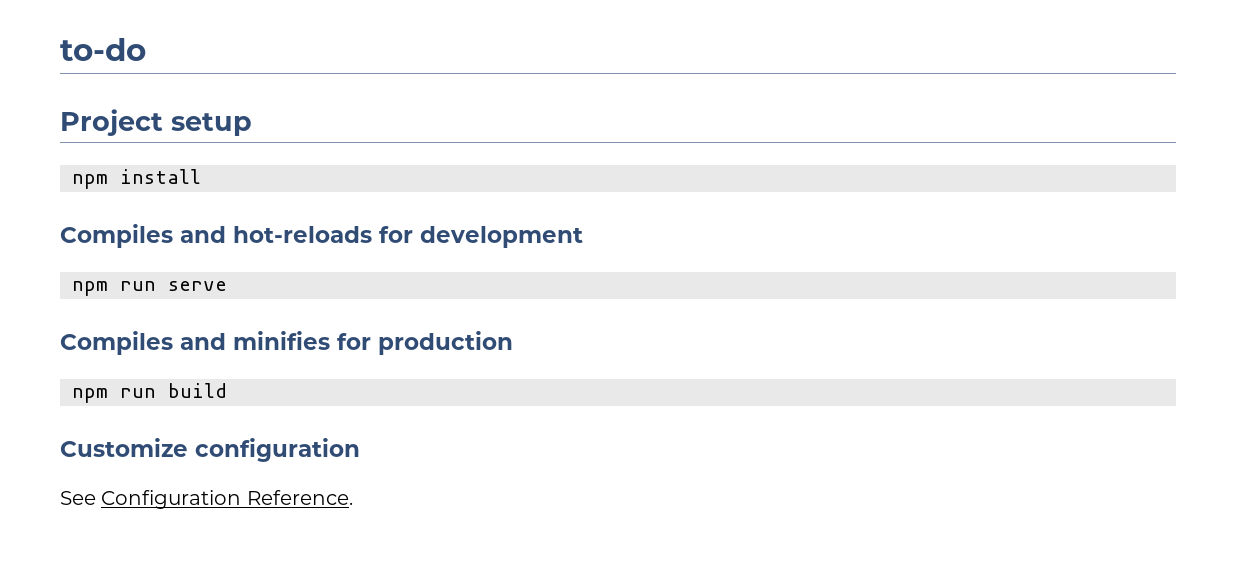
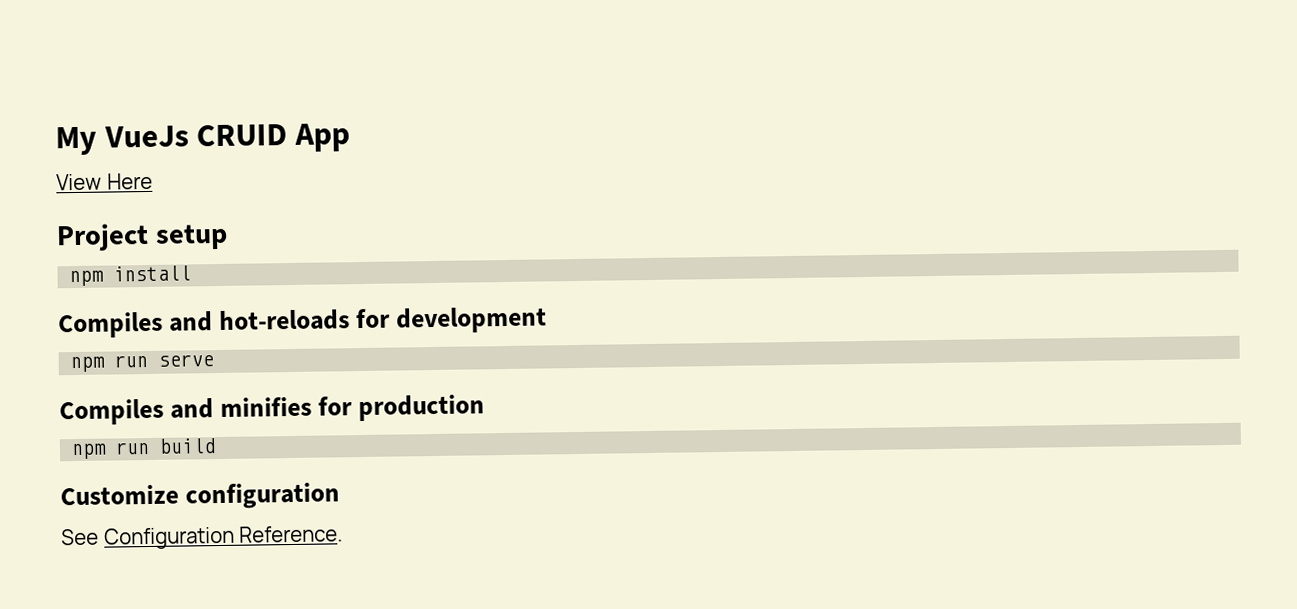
- to-do
+ My VueJs CRUID App
+ View Here

